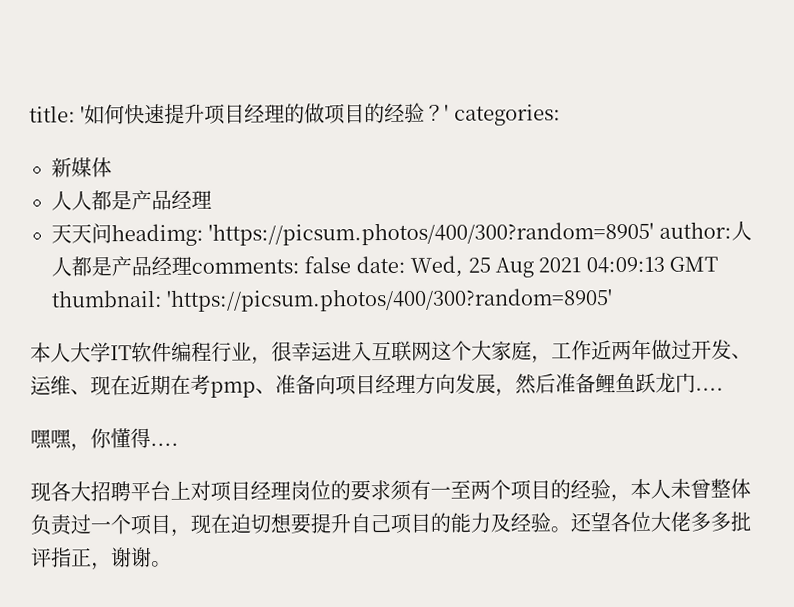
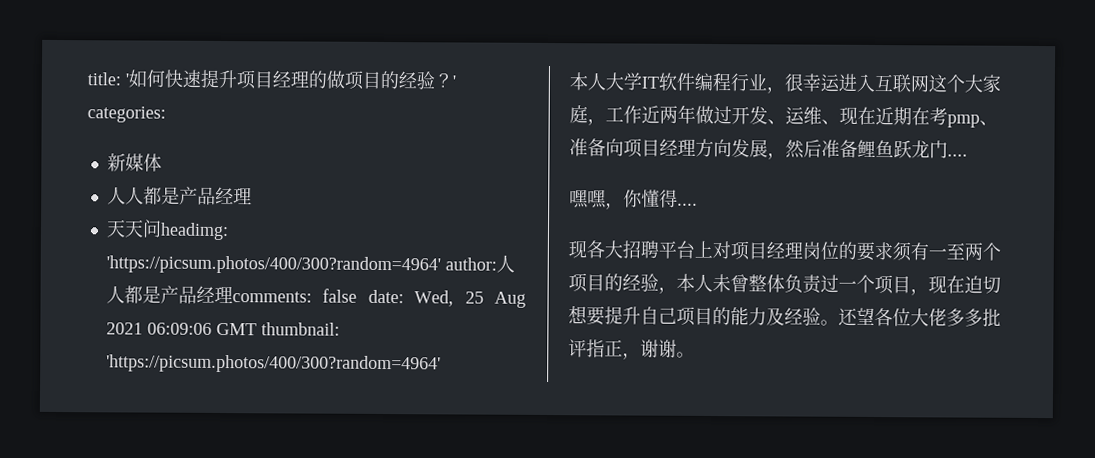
- 天天问headimg: 'https://picsum.photos/400/300?random=8905' author:人人都是产品经理comments: false date: Wed, 25 Aug 2021 04:09:13 GMT thumbnail: 'https://picsum.photos/400/300?random=8905'
+ 天天问headimg: 'https://picsum.photos/400/300?random=4964' author:人人都是产品经理comments: false date: Wed, 25 Aug 2021 06:09:06 GMT thumbnail: 'https://picsum.photos/400/300?random=4964'

